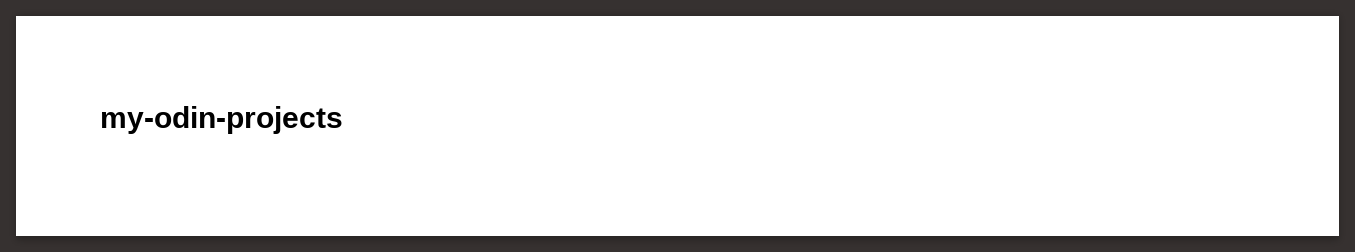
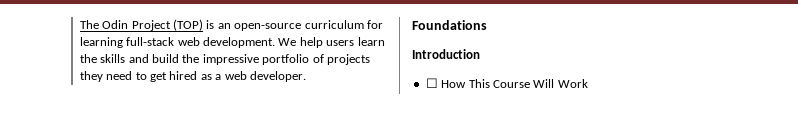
- my-odin-projects
+ The Odin Project (TOP) is an open-source curriculum for learning full-stack web development. We help users learn the skills and build the impressive portfolio of projects they need to get hired as a web developer.
+ Foundations
+ Introduction
+ ☐ How This Course Will Work

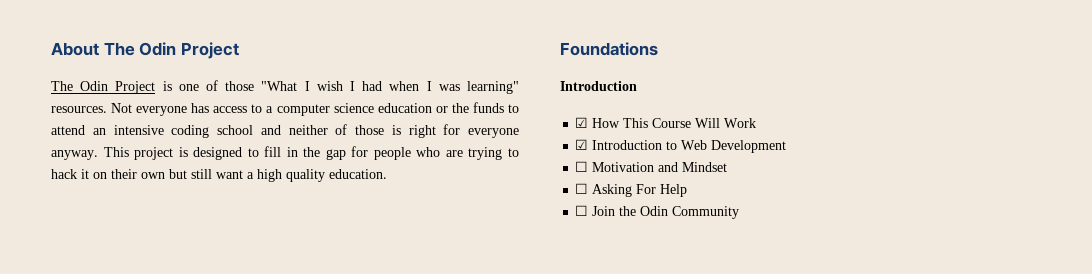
- The Odin Project (TOP) is an open-source curriculum for learning full-stack web development. We help users learn the skills and build the impressive portfolio of projects they need to get hired as a web developer.
+ About The Odin Project
+ The Odin Project is one of those "What I wish I had when I was learning" resources. Not everyone has access to a computer science education or the funds to attend an intensive coding school and neither of those is right for everyone anyway. This project is designed to fill in the gap for people who are trying to hack it on their own but still want a high quality education.
- ☐ How This Course Will Work
+ ☑ How This Course Will Work
+ ☑ Introduction to Web Development
+ ☐ Motivation and Mindset
+ ☐ Asking For Help
+ ☐ Join the Odin Community

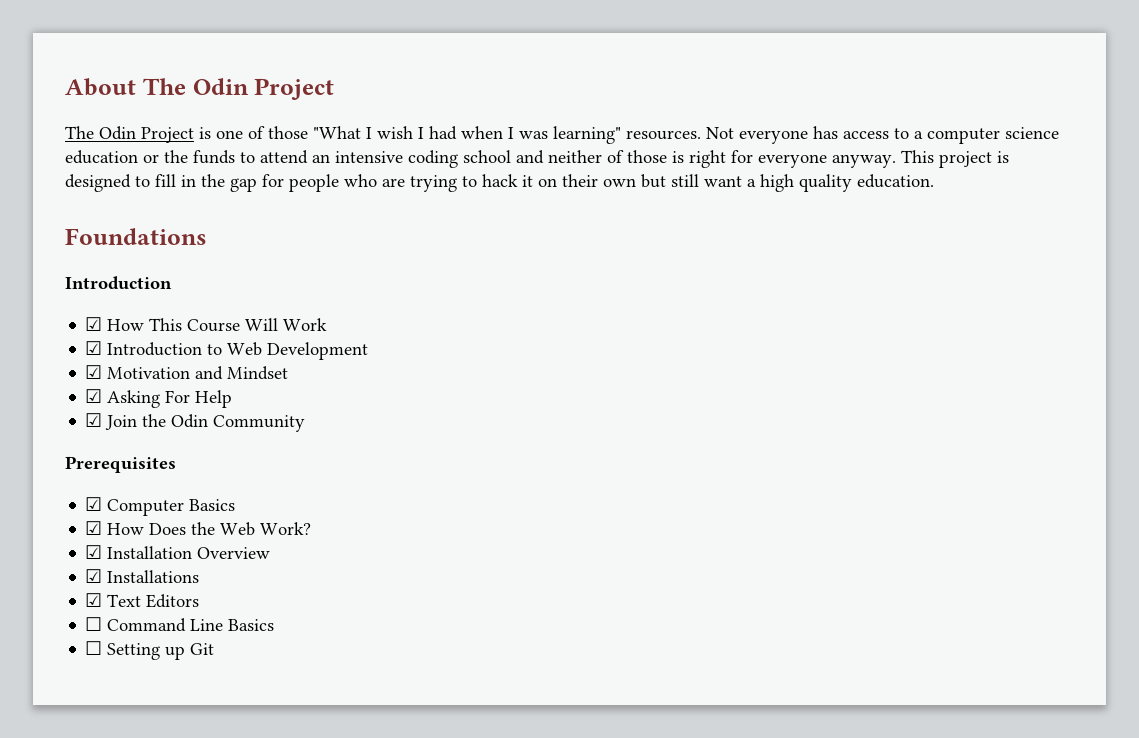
- ☐ Motivation and Mindset
+ ☑ Motivation and Mindset
- ☐ Asking For Help
+ ☑ Asking For Help
- ☐ Join the Odin Community
+ ☑ Join the Odin Community
+ Prerequisites
+ ☑ Computer Basics
+ ☑ How Does the Web Work?
+ ☑ Installation Overview
+ ☑ Installations
+ ☑ Text Editors
+ ☐ Command Line Basics
+ ☐ Setting up Git

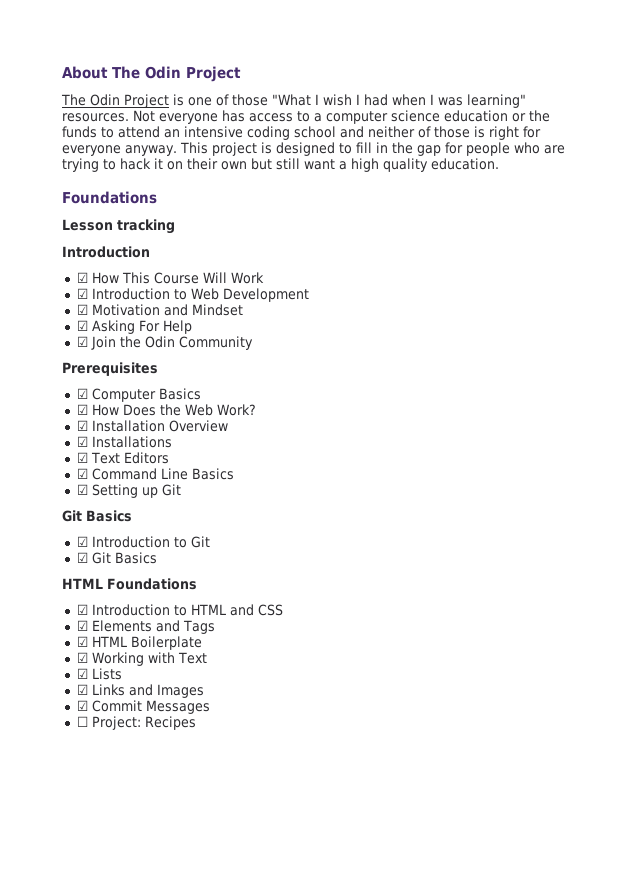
+ Lesson tracking
- ☐ Command Line Basics
+ ☑ Command Line Basics
- ☐ Setting up Git
+ ☑ Setting up Git
+ Git Basics
+ ☑ Introduction to Git
+ ☑ Git Basics
+ HTML Foundations
+ ☑ Introduction to HTML and CSS
+ ☑ Elements and Tags
+ ☑ HTML Boilerplate
+ ☑ Working with Text
+ ☑ Lists
+ ☑ Links and Images
+ ☑ Commit Messages
+ ☐ Project: Recipes

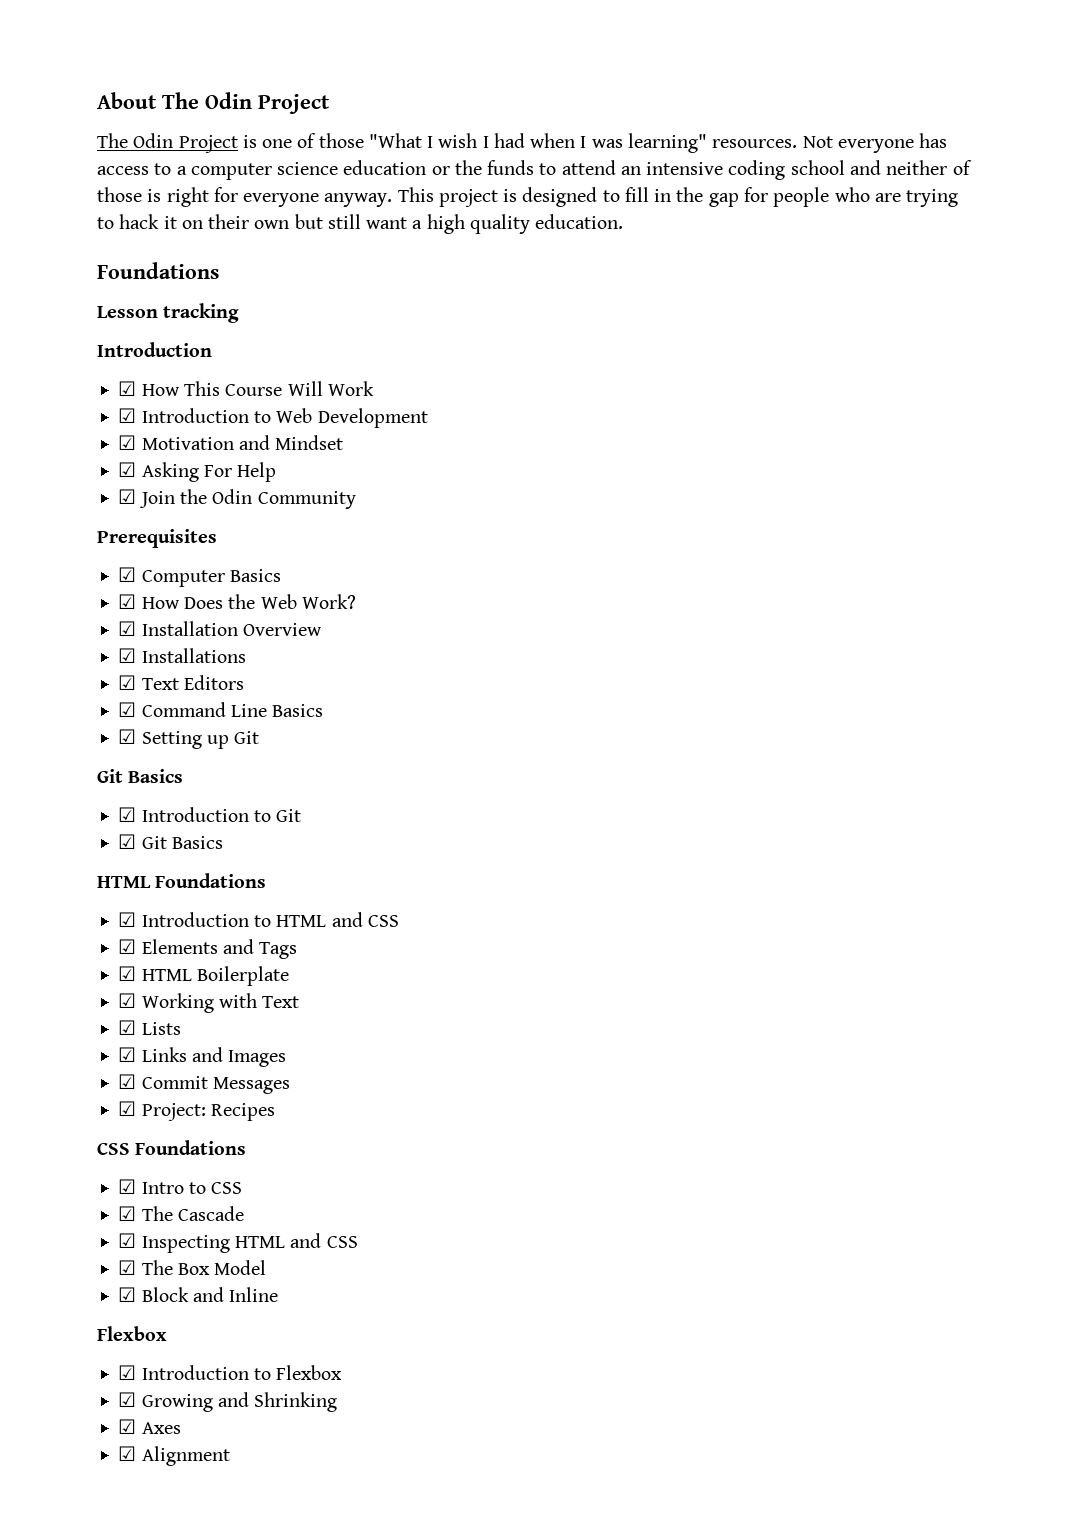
- ☐ Project: Recipes
+ ☑ Project: Recipes
+ CSS Foundations
+ ☑ Intro to CSS
+ ☑ The Cascade
+ ☑ Inspecting HTML and CSS
+ ☑ The Box Model
+ ☑ Block and Inline
+ Flexbox
+ ☑ Introduction to Flexbox
+ ☑ Growing and Shrinking
+ ☑ Axes
+ ☑ Alignment

